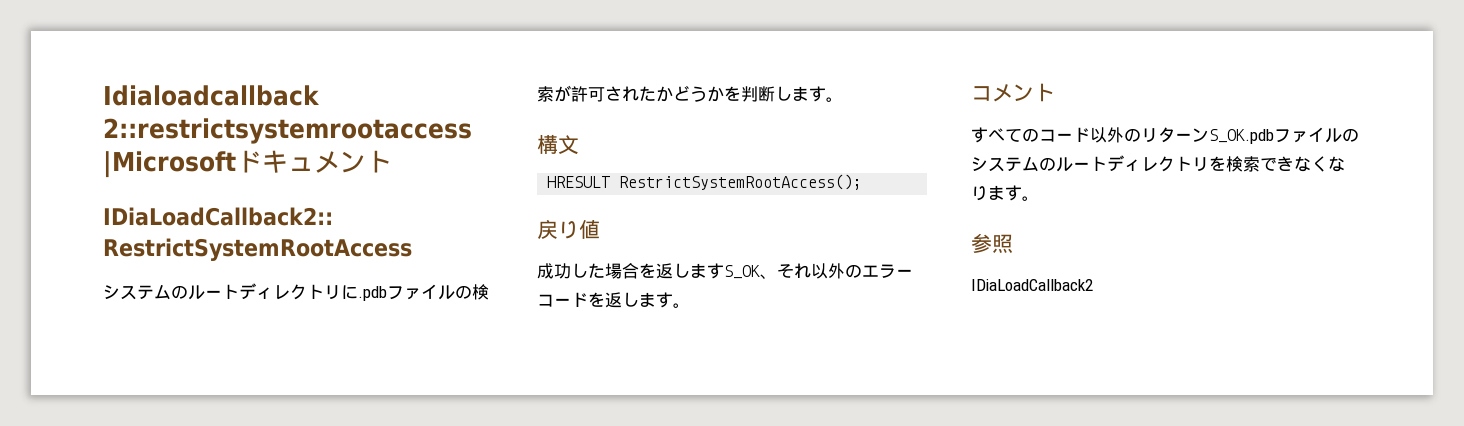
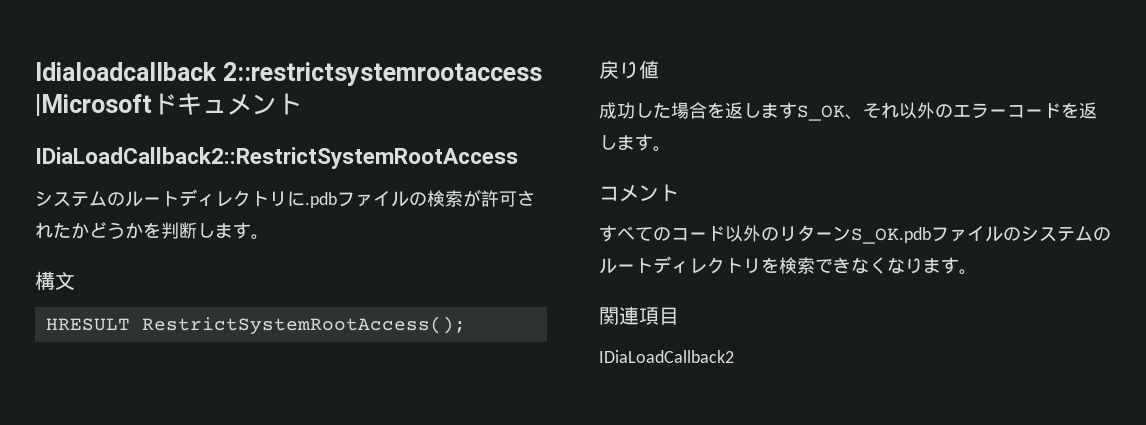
- 参照
+ 関連項目

